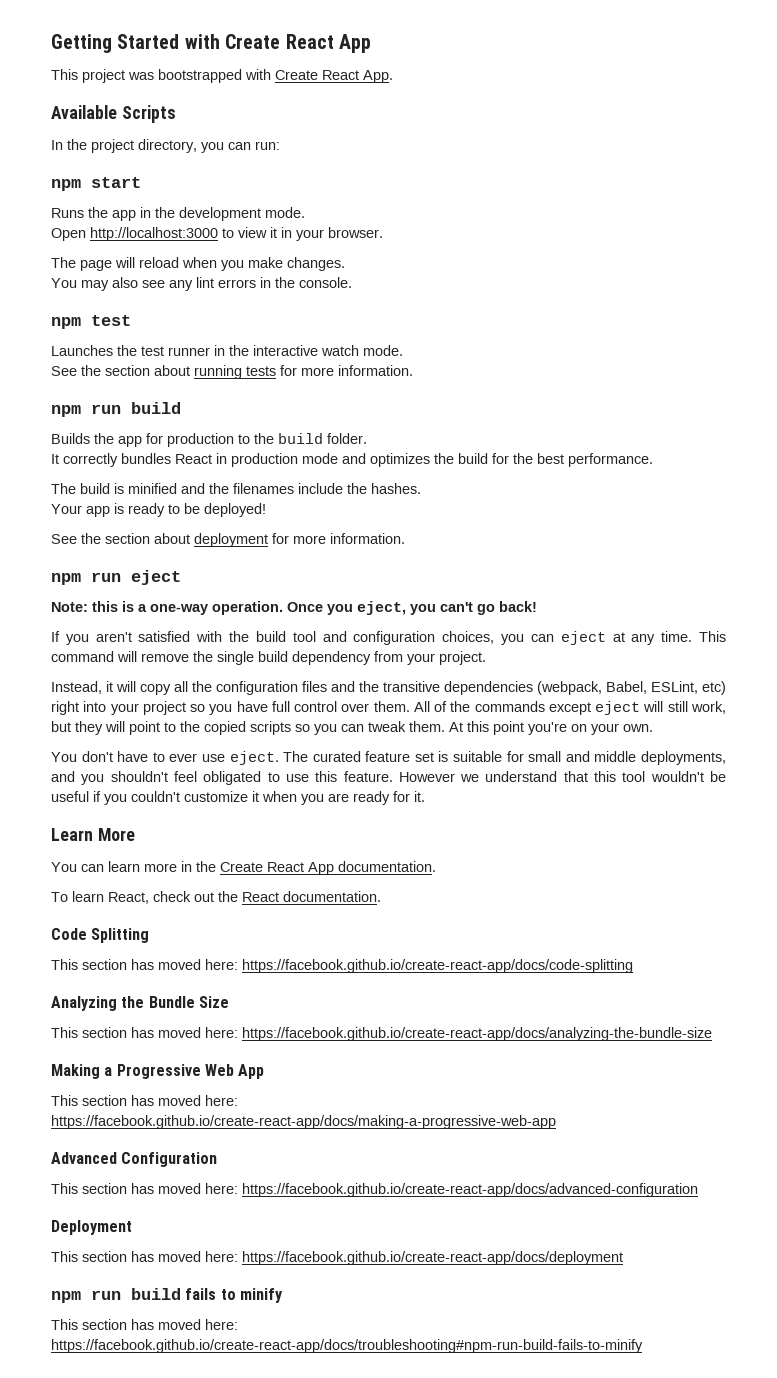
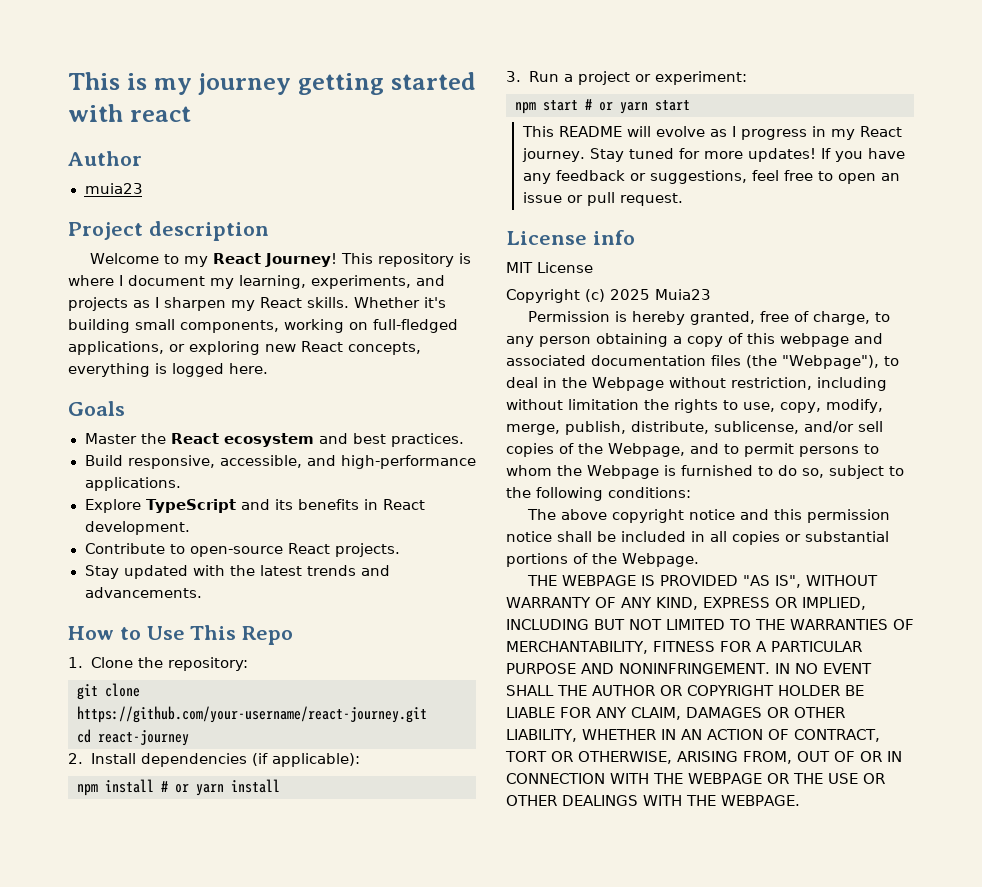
- Getting Started with Create React App
- This project was bootstrapped with Create React App.
- Available Scripts
- In the project directory, you can run:
- npm start
- Runs the app in the development mode.
- Open http://localhost:3000 to view it in your browser.
- The page will reload when you make changes.
- You may also see any lint errors in the console.
- npm test
- Launches the test runner in the interactive watch mode.
- See the section about running tests for more information.
- npm run build
- Builds the app for production to the build folder.
- It correctly bundles React in production mode and optimizes the build for the best performance.
- The build is minified and the filenames include the hashes.
- Your app is ready to be deployed!
- See the section about deployment for more information.
- npm run eject
- Note: this is a one-way operation. Once you eject, you can't go back!
- If you aren't satisfied with the build tool and configuration choices, you can eject at any time. This command will remove the single build dependency from your project.
- Instead, it will copy all the configuration files and the transitive dependencies (webpack, Babel, ESLint, etc) right into your project so you have full control over them. All of the commands except eject will still work, but they will point to the copied scripts so you can tweak them. At this point you're on your own.
- You don't have to ever use eject. The curated feature set is suitable for small and middle deployments, and you shouldn't feel obligated to use this feature. However we understand that this tool wouldn't be useful if you couldn't customize it when you are ready for it.
- Learn More
- You can learn more in the Create React App documentation.
- To learn React, check out the React documentation.
- Code Splitting
- This section has moved here: https://facebook.github.io/create-react-app/docs/code-splitting
- Analyzing the Bundle Size
- This section has moved here: https://facebook.github.io/create-react-app/docs/analyzing-the-bundle-size
- Making a Progressive Web App
- This section has moved here: https://facebook.github.io/create-react-app/docs/making-a-progressive-web-app
- Advanced Configuration
- This section has moved here: https://facebook.github.io/create-react-app/docs/advanced-configuration
- Deployment
- This section has moved here: https://facebook.github.io/create-react-app/docs/deployment
- npm run build fails to minify
- This section has moved here: https://facebook.github.io/create-react-app/docs/troubleshooting#npm-run-build-fails-to-minify
+ This is my journey getting started with react
+ Author
+ muia23
+ Project description
+ Welcome to my React Journey! This repository is where I document my learning, experiments, and projects as I sharpen my React skills. Whether it's building small components, working on full-fledged applications, or exploring new React concepts, everything is logged here.
+ Goals
+ Master the React ecosystem and best practices.
+ Build responsive, accessible, and high-performance applications.
+ Explore TypeScript and its benefits in React development.
+ Contribute to open-source React projects.
+ Stay updated with the latest trends and advancements.
+ How to Use This Repo
+ 1. Clone the repository:
+ git clone https://github.com/your-username/react-journey.git
+ cd react-journey
+ 2. Install dependencies (if applicable):
+ npm install # or yarn install
+ 3. Run a project or experiment:
+ npm start # or yarn start
+ This README will evolve as I progress in my React journey. Stay tuned for more updates! If you have any feedback or suggestions, feel free to open an issue or pull request.
+ License info
+ MIT License
+ Copyright (c) 2025 Muia23
+ Permission is hereby granted, free of charge, to any person obtaining a copy of this webpage and associated documentation files (the "Webpage"), to deal in the Webpage without restriction, including without limitation the rights to use, copy, modify, merge, publish, distribute, sublicense, and/or sell copies of the Webpage, and to permit persons to whom the Webpage is furnished to do so, subject to the following conditions:
+ The above copyright notice and this permission notice shall be included in all copies or substantial portions of the Webpage.
+ THE WEBPAGE IS PROVIDED "AS IS", WITHOUT WARRANTY OF ANY KIND, EXPRESS OR IMPLIED, INCLUDING BUT NOT LIMITED TO THE WARRANTIES OF MERCHANTABILITY, FITNESS FOR A PARTICULAR PURPOSE AND NONINFRINGEMENT. IN NO EVENT SHALL THE AUTHOR OR COPYRIGHT HOLDER BE LIABLE FOR ANY CLAIM, DAMAGES OR OTHER LIABILITY, WHETHER IN AN ACTION OF CONTRACT, TORT OR OTHERWISE, ARISING FROM, OUT OF OR IN CONNECTION WITH THE WEBPAGE OR THE USE OR OTHER DEALINGS WITH THE WEBPAGE.

